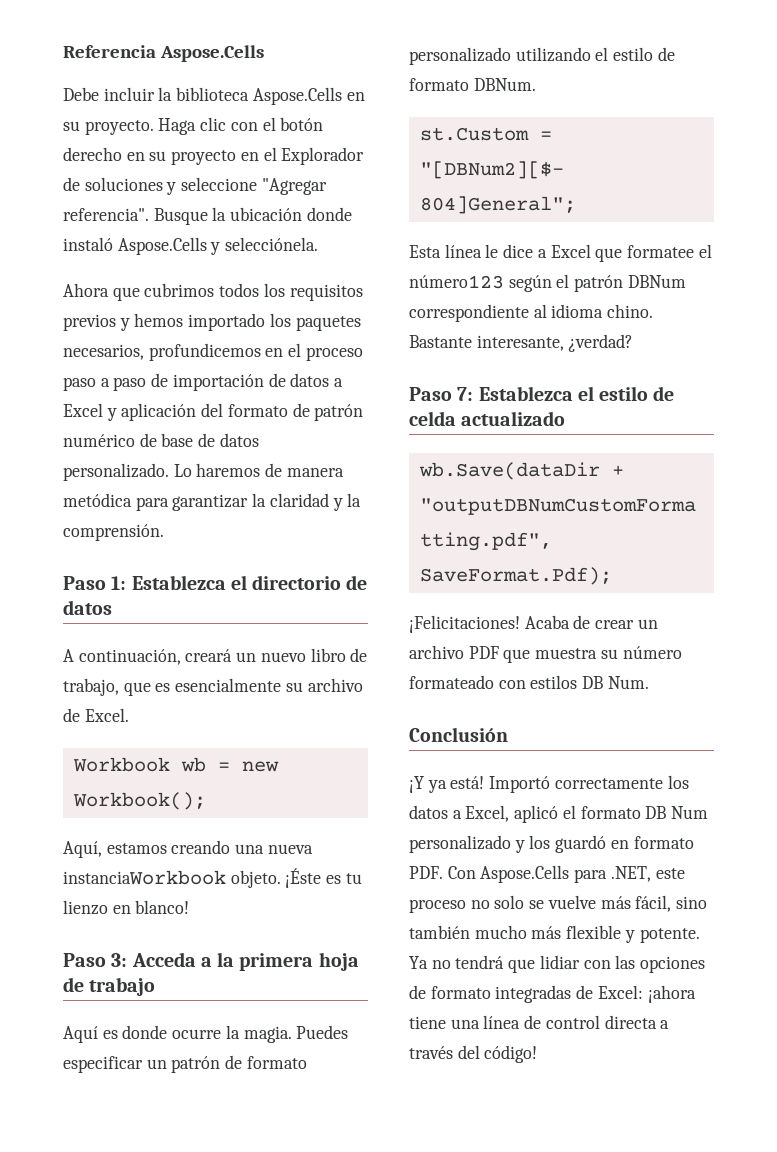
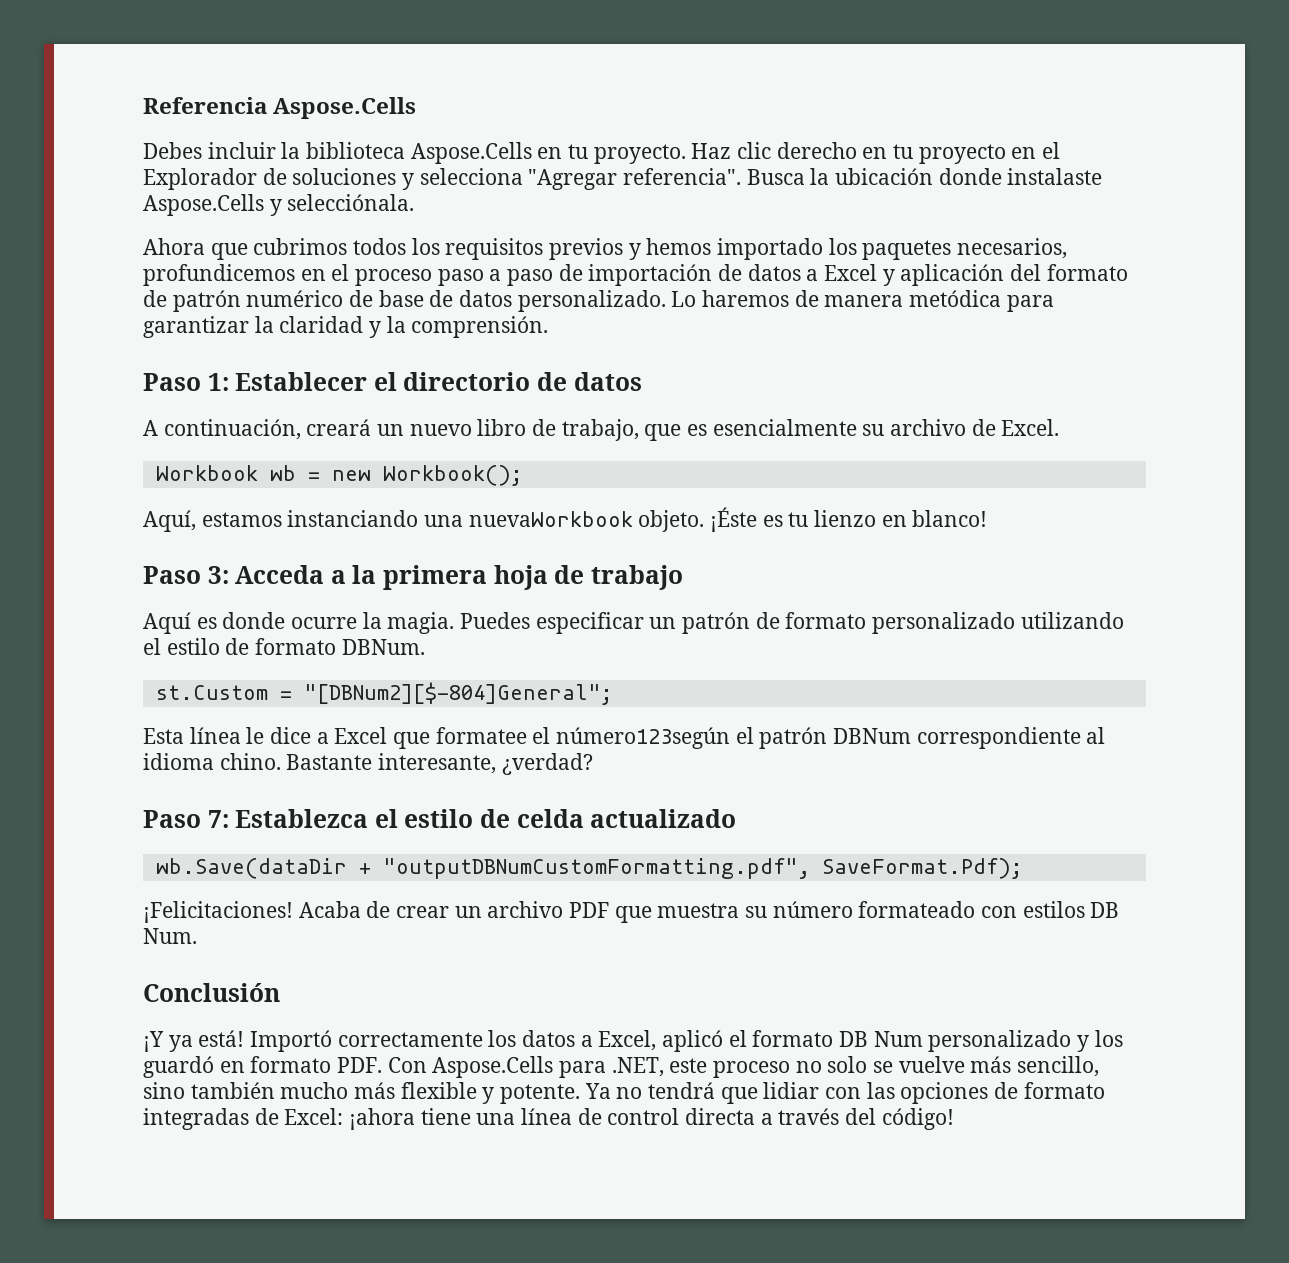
- Debe incluir la biblioteca Aspose.Cells en su proyecto. Haga clic con el botón derecho en su proyecto en el Explorador de soluciones y seleccione "Agregar referencia".
+ Debes incluir la biblioteca Aspose.Cells en tu proyecto. Haz clic derecho en tu proyecto en el Explorador de soluciones y selecciona "Agregar referencia".
- Busque la ubicación donde instaló Aspose.Cells y selecciónela.
+ Busca la ubicación donde instalaste Aspose.Cells y selecciónala.
- Paso 1: Establezca el directorio de datos
+ Paso 1: Establecer el directorio de datos
- Aquí, estamos creando una nueva instanciaWorkbook objeto.
+ Aquí, estamos instanciando una nuevaWorkbook objeto.
- Esta línea le dice a Excel que formatee el número123 según el patrón DBNum correspondiente al idioma chino.
+ Esta línea le dice a Excel que formatee el número123según el patrón DBNum correspondiente al idioma chino.
- Importó correctamente los datos a Excel, aplicó el formato DB Num personalizado y los guardó en formato PDF. Con Aspose.Cells para .NET, este proceso no solo se vuelve más fácil, sino también mucho más flexible y potente.
+ Importó correctamente los datos a Excel, aplicó el formato DB Num personalizado y los guardó en formato PDF. Con Aspose.Cells para .NET, este proceso no solo se vuelve más sencillo, sino también mucho más flexible y potente.

